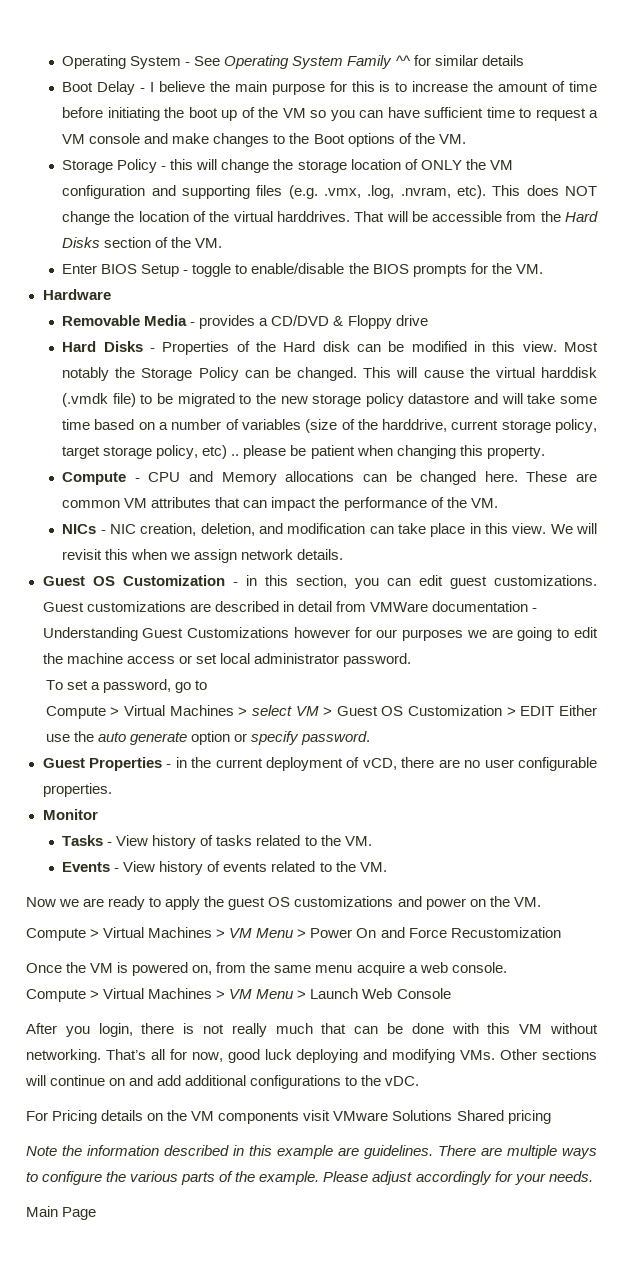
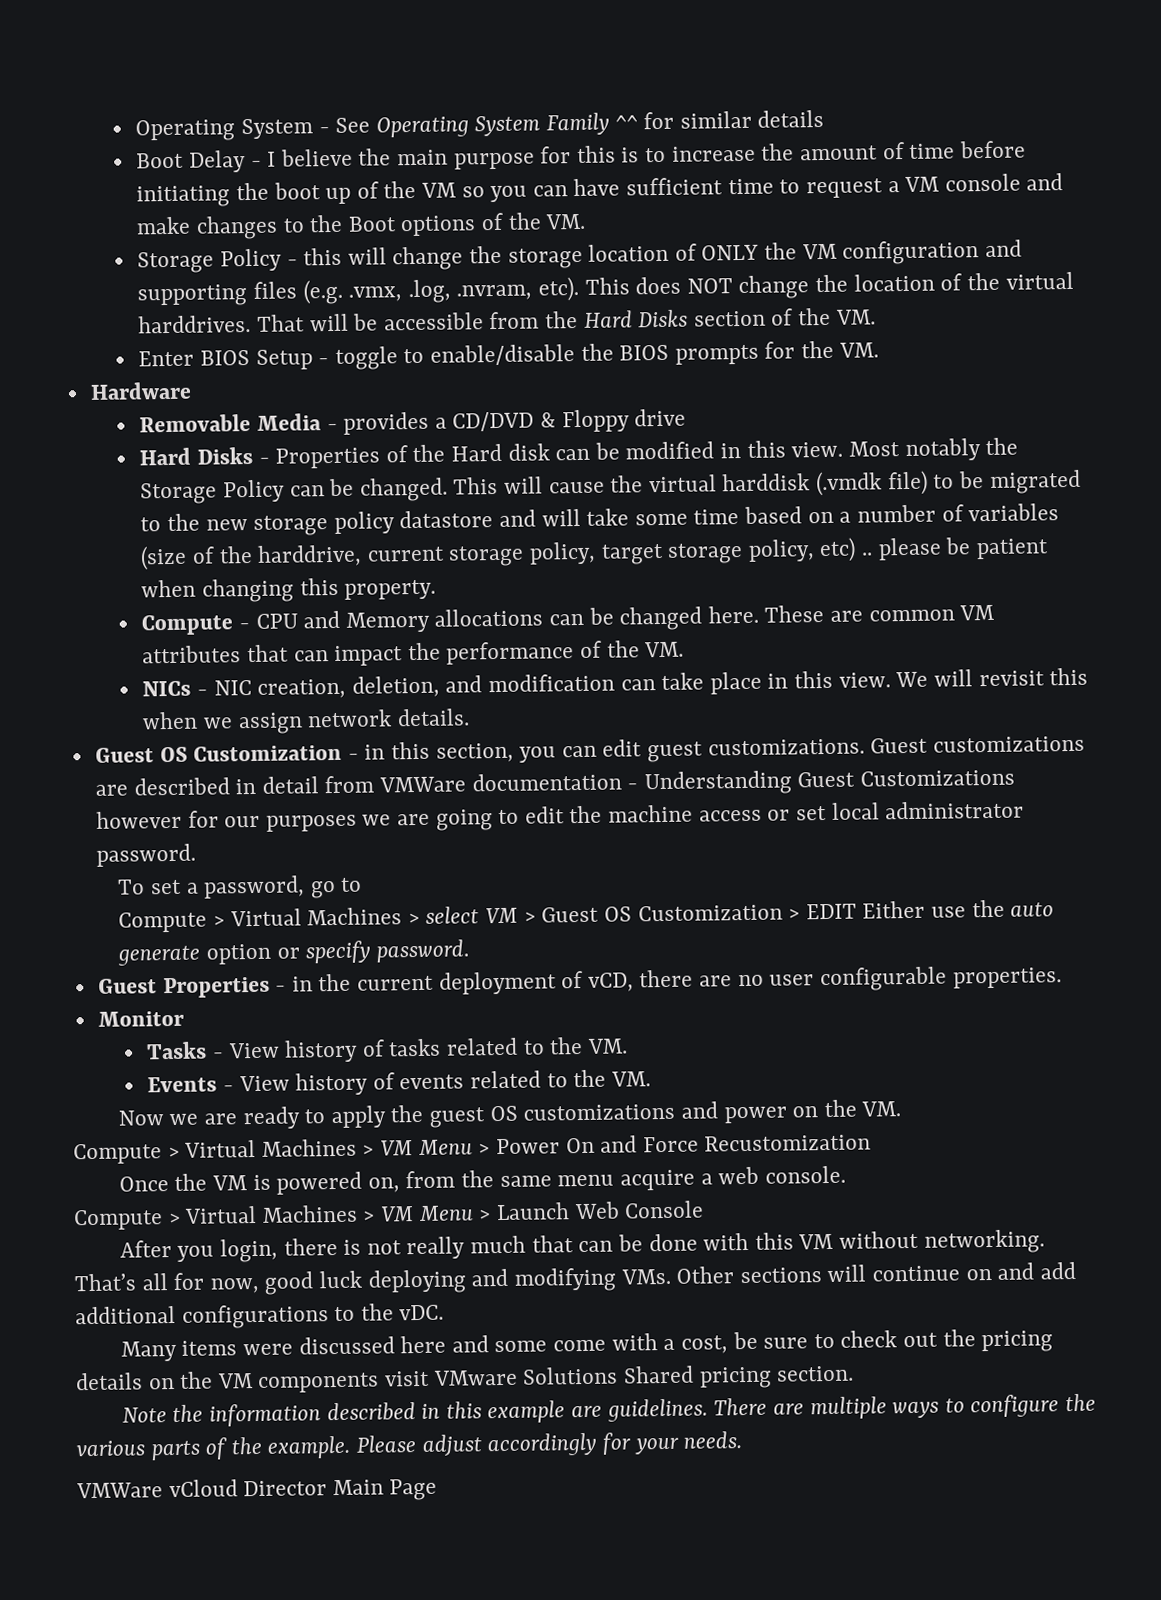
- For Pricing details on the VM components visit VMware Solutions Shared pricing
+ Many items were discussed here and some come with a cost, be sure to check out the pricing details on the VM components visit VMware Solutions Shared pricing section.
- Main Page
+ VMWare vCloud Director Main Page

